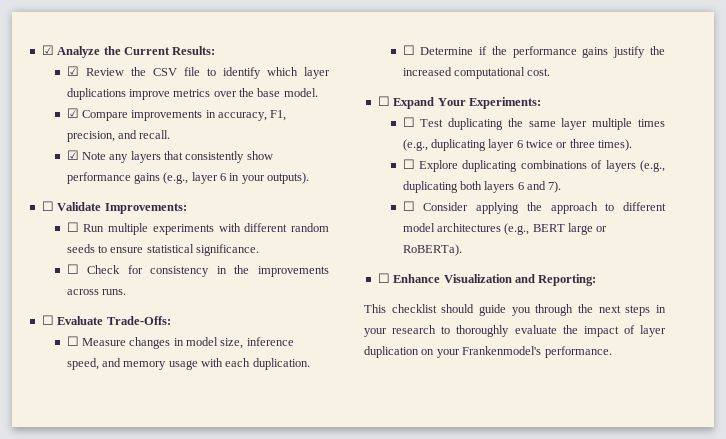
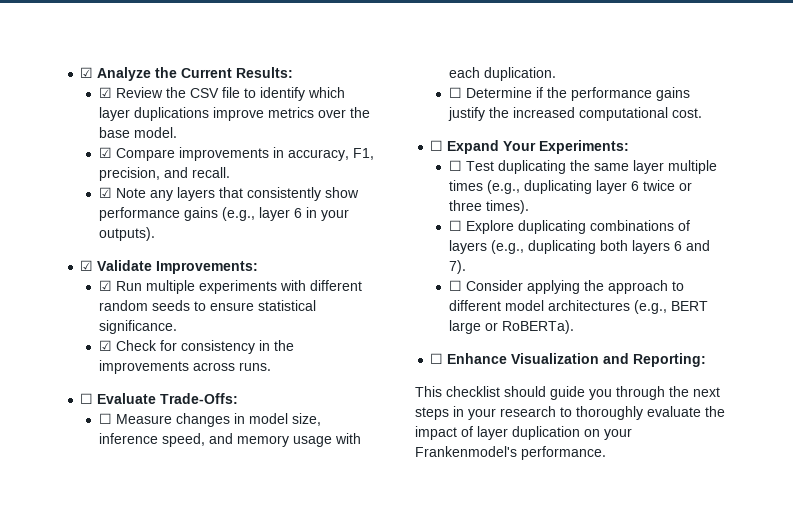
- ☐ Validate Improvements:
+ ☑ Validate Improvements:
- ☐ Run multiple experiments with different random seeds to ensure statistical significance.
+ ☑ Run multiple experiments with different random seeds to ensure statistical significance.
- ☐ Check for consistency in the improvements across runs.
+ ☑ Check for consistency in the improvements across runs.

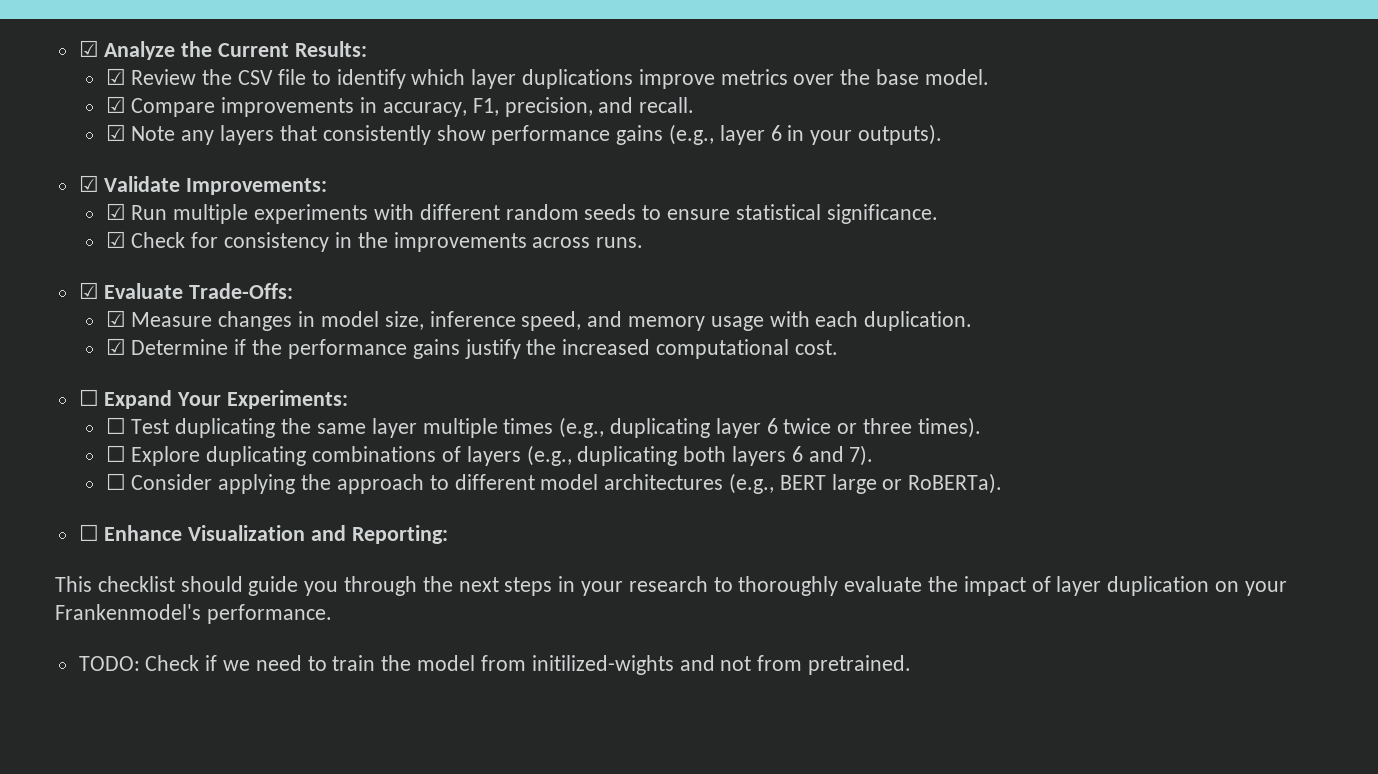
- ☐ Evaluate Trade-Offs:
+ ☑ Evaluate Trade-Offs:
- ☐ Measure changes in model size, inference speed, and memory usage with each duplication.
+ ☑ Measure changes in model size, inference speed, and memory usage with each duplication.
- ☐ Determine if the performance gains justify the increased computational cost.
+ ☑ Determine if the performance gains justify the increased computational cost.
+ TODO: Check if we need to train the model from initilized-wights and not from pretrained.

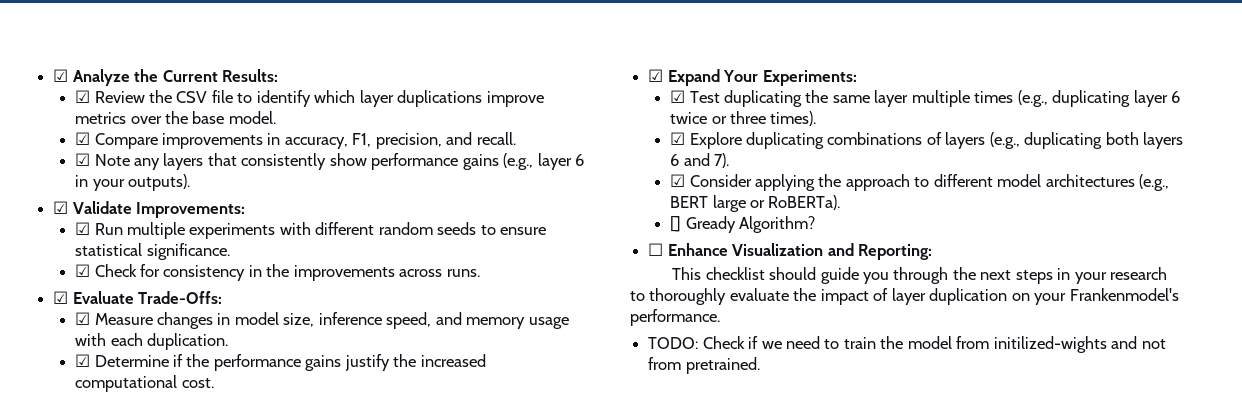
- ☐ Expand Your Experiments:
+ ☑ Expand Your Experiments:
- ☐ Test duplicating the same layer multiple times (e.g., duplicating layer 6 twice or three times).
+ ☑ Test duplicating the same layer multiple times (e.g., duplicating layer 6 twice or three times).
- ☐ Explore duplicating combinations of layers (e.g., duplicating both layers 6 and 7).
+ ☑ Explore duplicating combinations of layers (e.g., duplicating both layers 6 and 7).
- ☐ Consider applying the approach to different model architectures (e.g., BERT large or RoBERTa).
+ ☑ Consider applying the approach to different model architectures (e.g., BERT large or RoBERTa).
+ [] Gready Algorithm?

